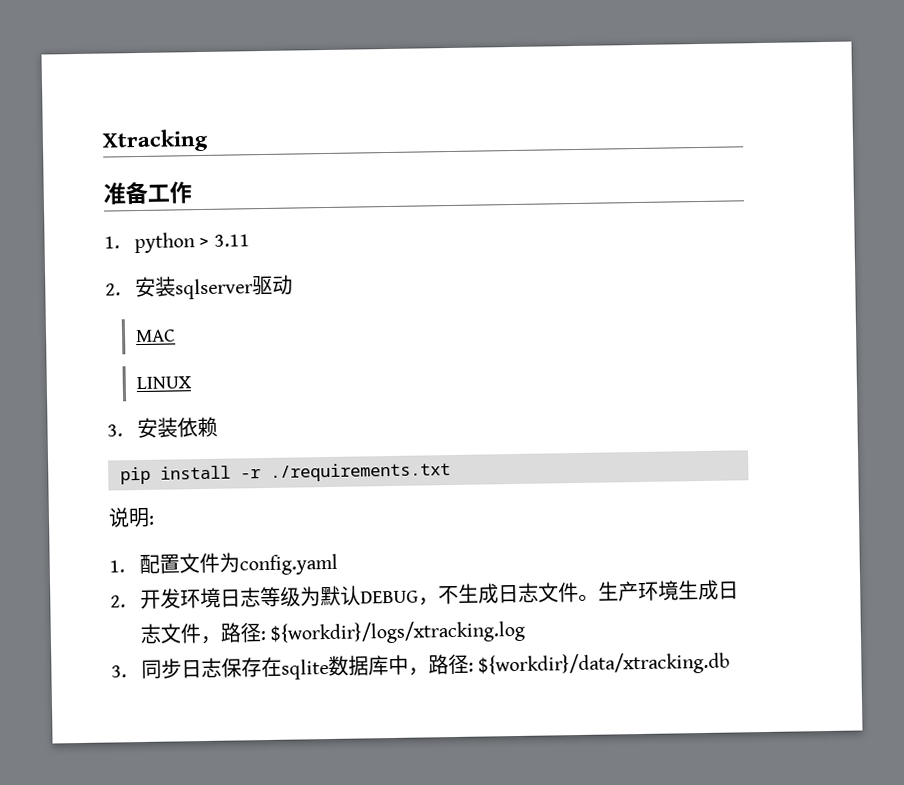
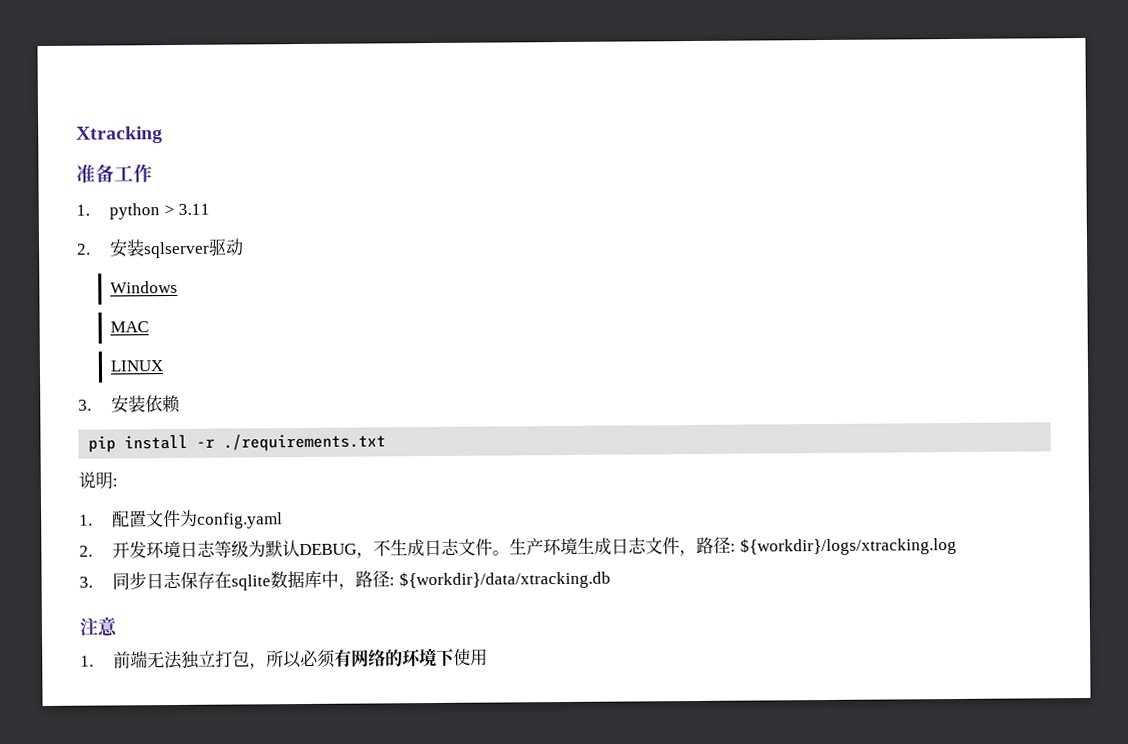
+ Windows
+ 注意
+ 1.前端无法独立打包，所以必须有网络的环境下使用

